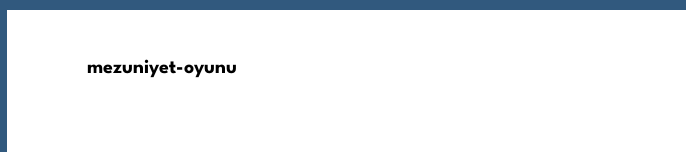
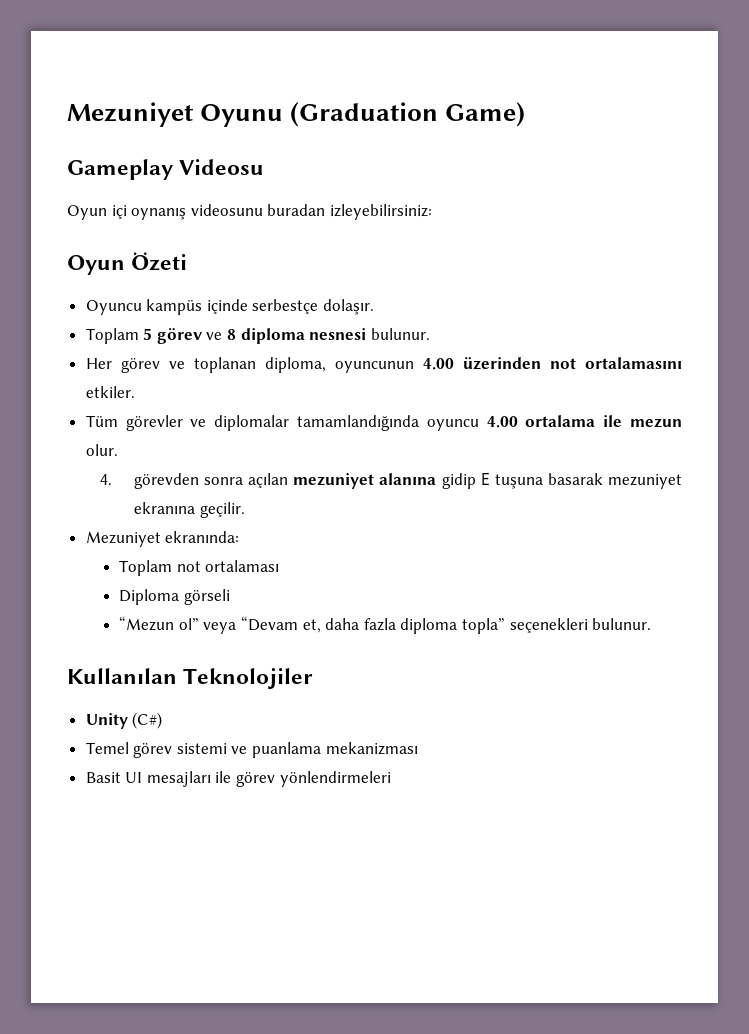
- mezuniyet-oyunu
+ Mezuniyet Oyunu (Graduation Game)
+ Gameplay Videosu
+ Oyun içi oynanış videosunu buradan izleyebilirsiniz:
+ Oyun Özeti
+ Oyuncu kampüs içinde serbestçe dolaşır.
+ Toplam 5 görev ve 8 diploma nesnesi bulunur.
+ Her görev ve toplanan diploma, oyuncunun 4.00 üzerinden not ortalamasını etkiler.
+ Tüm görevler ve diplomalar tamamlandığında oyuncu 4.00 ortalama ile mezun olur.
+ 4. görevden sonra açılan mezuniyet alanına gidip E tuşuna basarak mezuniyet ekranına geçilir.
+ Mezuniyet ekranında:
+ Toplam not ortalaması
+ Diploma görseli
+ “Mezun ol” veya “Devam et, daha fazla diploma topla” seçenekleri bulunur.
+ Kullanılan Teknolojiler
+ Unity (C#)
+ Temel görev sistemi ve puanlama mekanizması
+ Basit UI mesajları ile görev yönlendirmeleri

